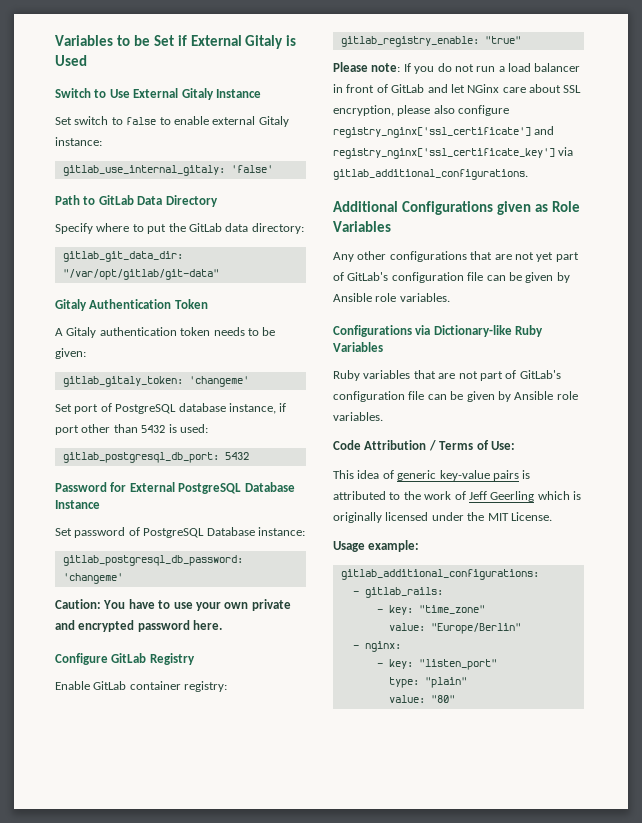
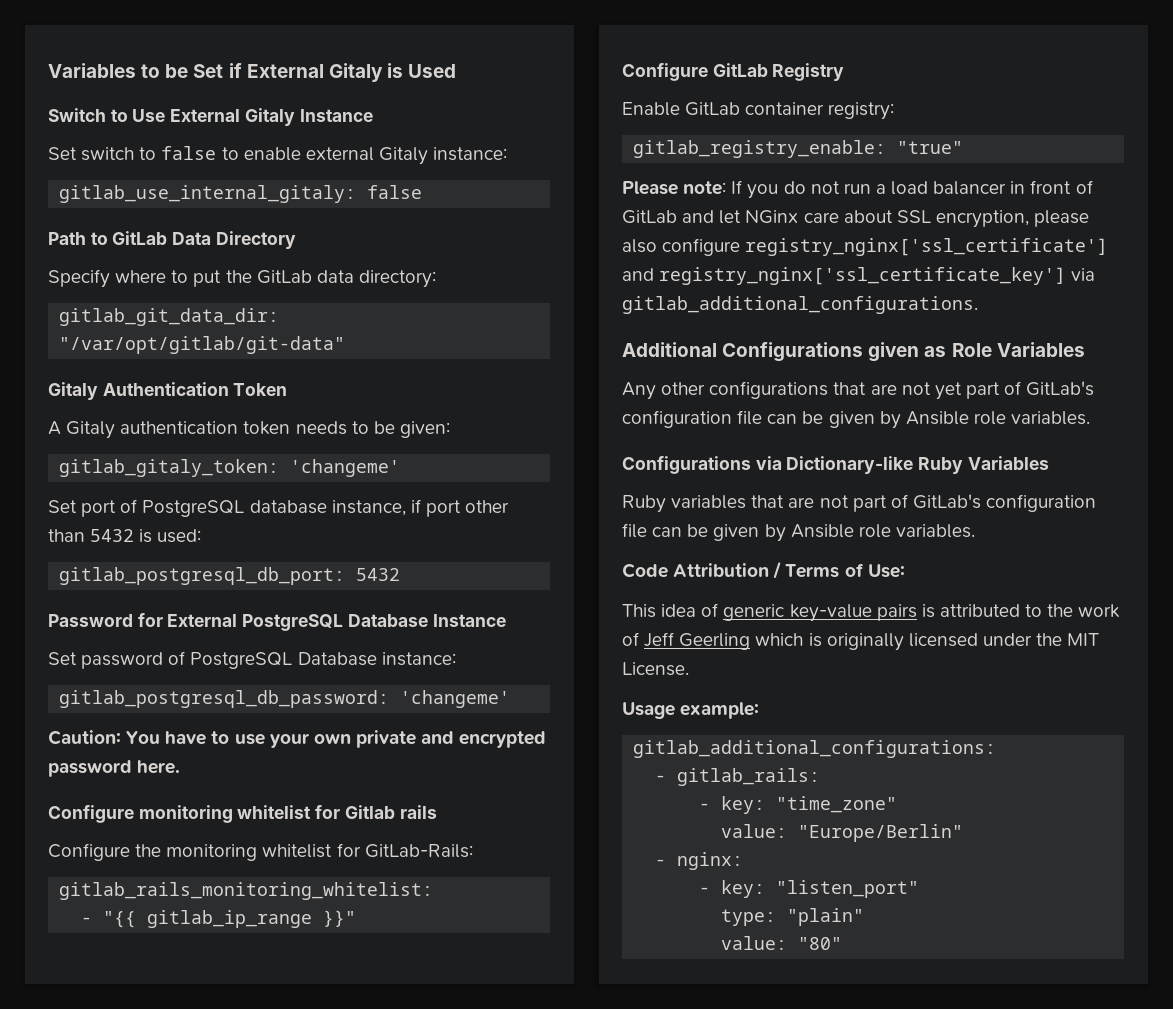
- gitlab_use_internal_gitaly: 'false'
+ gitlab_use_internal_gitaly: false
+ Configure monitoring whitelist for Gitlab rails
+ Configure the monitoring whitelist for GitLab-Rails:
+ gitlab_rails_monitoring_whitelist:
+ - "{{ gitlab_ip_range }}"

